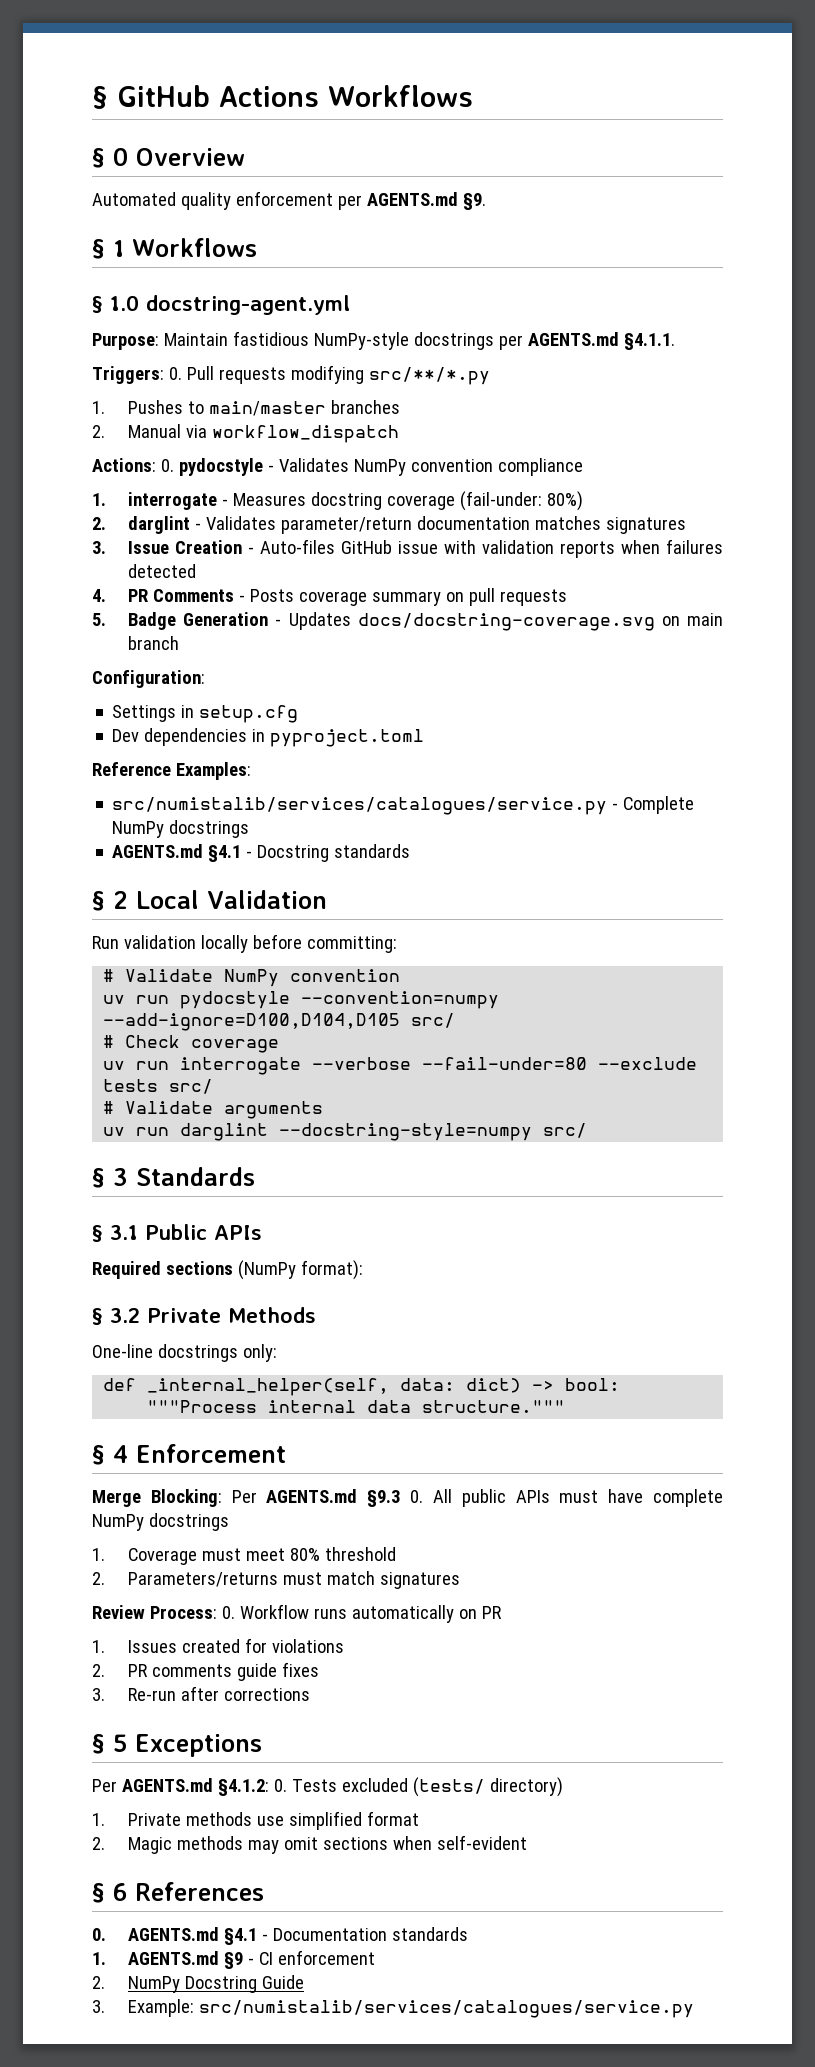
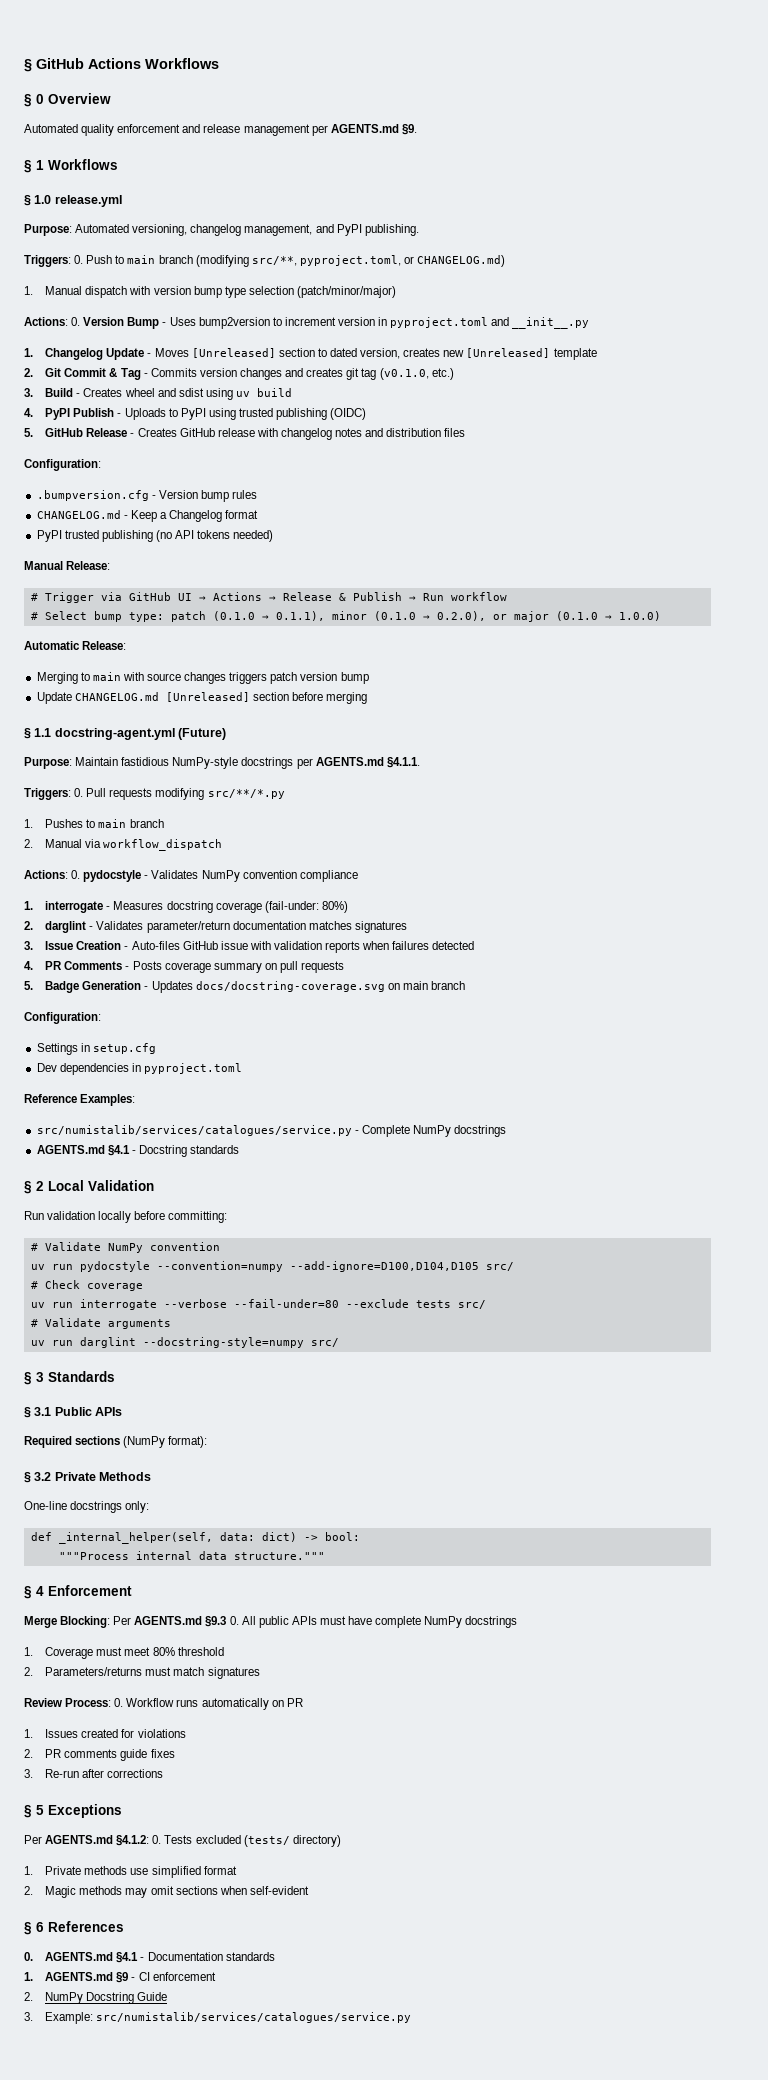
- Automated quality enforcement per AGENTS.md §9.
+ Automated quality enforcement and release management per AGENTS.md §9.
- § 1.0 docstring-agent.yml
+ § 1.0 release.yml
+ Purpose: Automated versioning, changelog management, and PyPI publishing.
+ Triggers: 0. Push to main branch (modifying src/**, pyproject.toml, or CHANGELOG.md)
+ 1. Manual dispatch with version bump type selection (patch/minor/major)
+ Actions: 0. Version Bump - Uses bump2version to increment version in pyproject.toml and __init__.py
+ 1. Changelog Update - Moves [Unreleased] section to dated version, creates new [Unreleased] template
+ 2. Git Commit & Tag - Commits version changes and creates git tag (v0.1.0, etc.)
+ 3. Build - Creates wheel and sdist using uv build
+ 4. PyPI Publish - Uploads to PyPI using trusted publishing (OIDC)
+ 5. GitHub Release - Creates GitHub release with changelog notes and distribution files
+ Configuration:
+ .bumpversion.cfg - Version bump rules
+ CHANGELOG.md - Keep a Changelog format
+ PyPI trusted publishing (no API tokens needed)
+ Manual Release:
+ # Trigger via GitHub UI → Actions → Release & Publish → Run workflow
+ # Select bump type: patch (0.1.0 → 0.1.1), minor (0.1.0 → 0.2.0), or major (0.1.0 → 1.0.0)
+ Automatic Release:
+ Merging to main with source changes triggers patch version bump
+ Update CHANGELOG.md [Unreleased] section before merging
+ § 1.1 docstring-agent.yml (Future)
- 1. Pushes to main/master branches
+ 1. Pushes to main branch

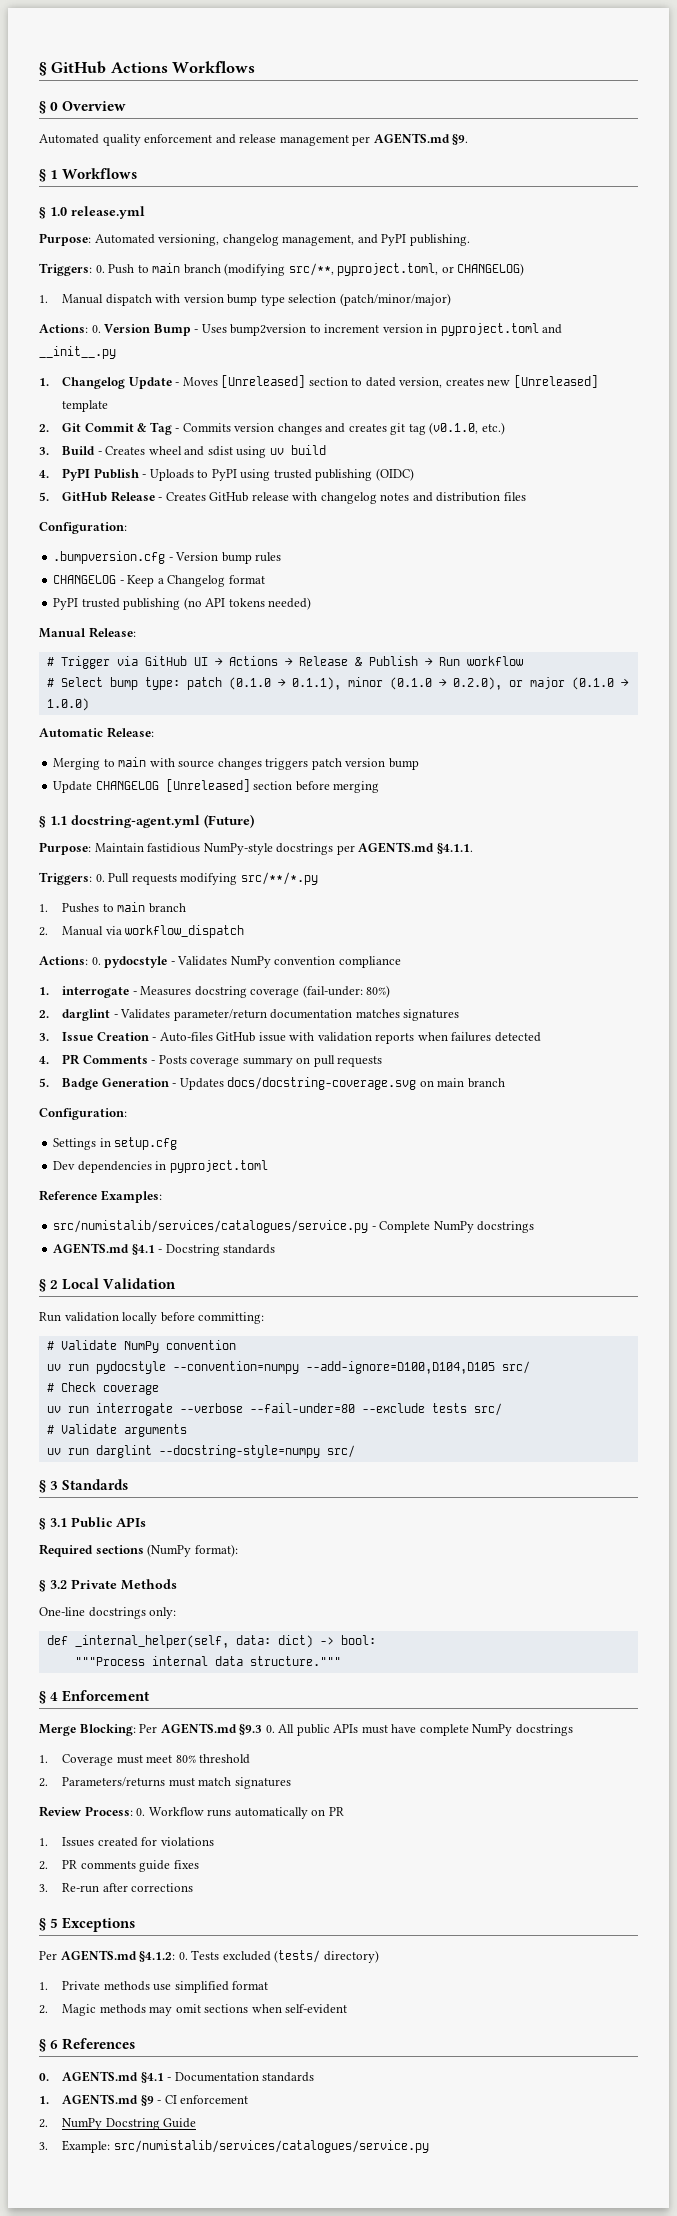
- Triggers: 0. Push to main branch (modifying src/**, pyproject.toml, or CHANGELOG.md)
+ Triggers: 0. Push to main branch (modifying src/**, pyproject.toml, or CHANGELOG)
- CHANGELOG.md - Keep a Changelog format
+ CHANGELOG - Keep a Changelog format
- Update CHANGELOG.md [Unreleased] section before merging
+ Update CHANGELOG [Unreleased] section before merging

